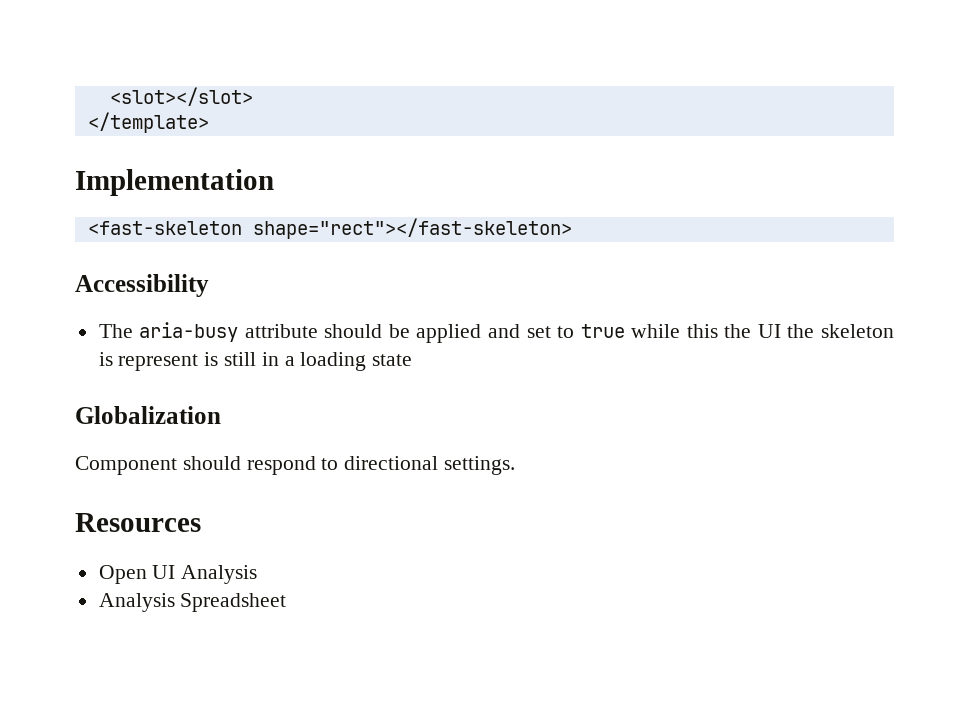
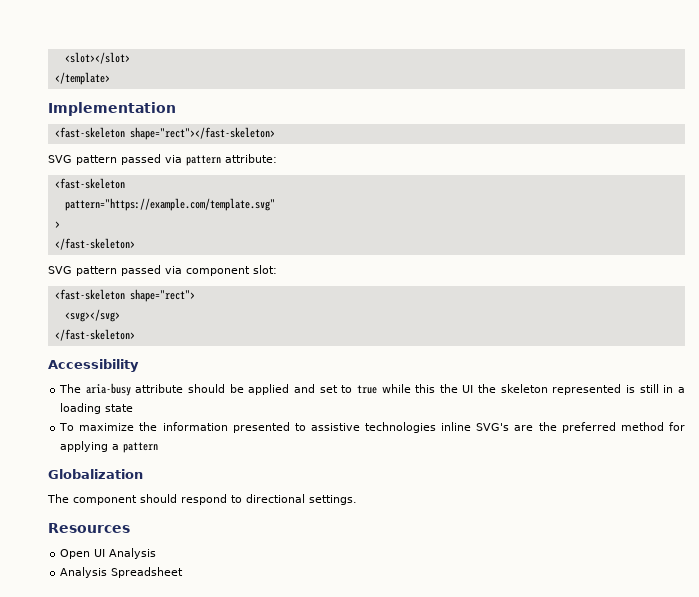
+ SVG pattern passed via pattern attribute:
+ <fast-skeleton
+ pattern="https://example.com/template.svg"
+ >
+ </fast-skeleton>
+ SVG pattern passed via component slot:
+ <fast-skeleton shape="rect">
+ <svg></svg>
+ </fast-skeleton>
- The aria-busy attribute should be applied and set to true while this the UI the skeleton is represent is still in a loading state
+ The aria-busy attribute should be applied and set to true while this the UI the skeleton represented is still in a loading state
+ To maximize the information presented to assistive technologies inline SVG's are the preferred method for applying a pattern
- Component should respond to directional settings.
+ The component should respond to directional settings.

